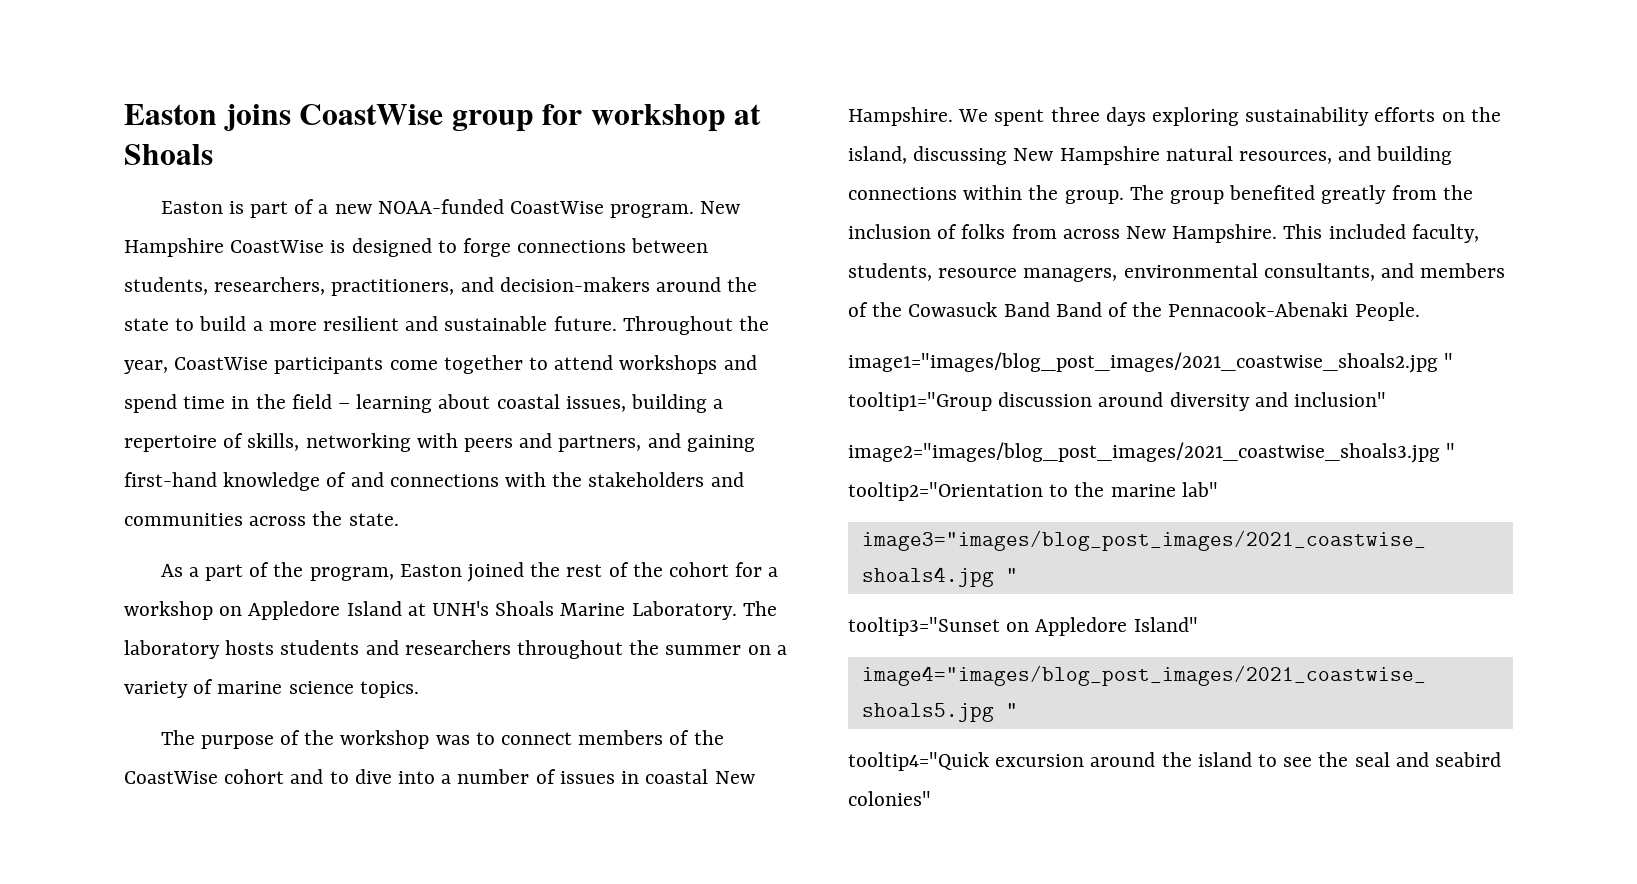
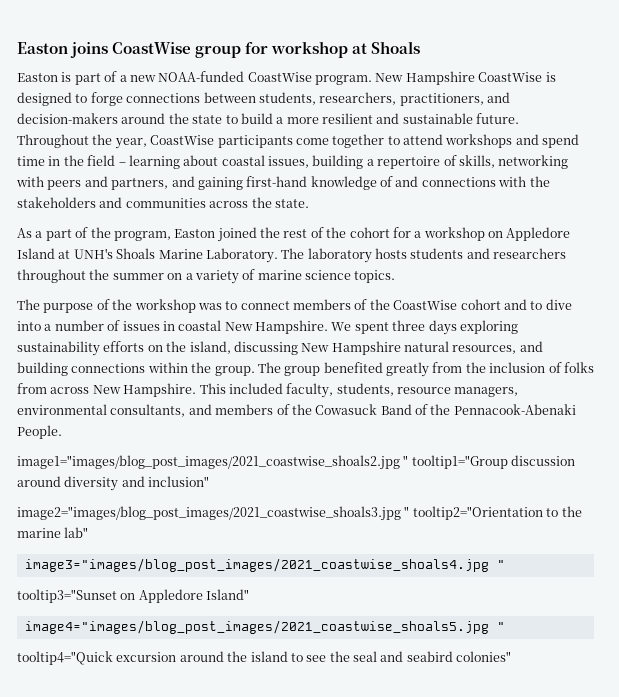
- This included faculty, students, resource managers, environmental consultants, and members of the Cowasuck Band Band of the Pennacook-Abenaki People.
+ This included faculty, students, resource managers, environmental consultants, and members of the Cowasuck Band of the Pennacook-Abenaki People.

